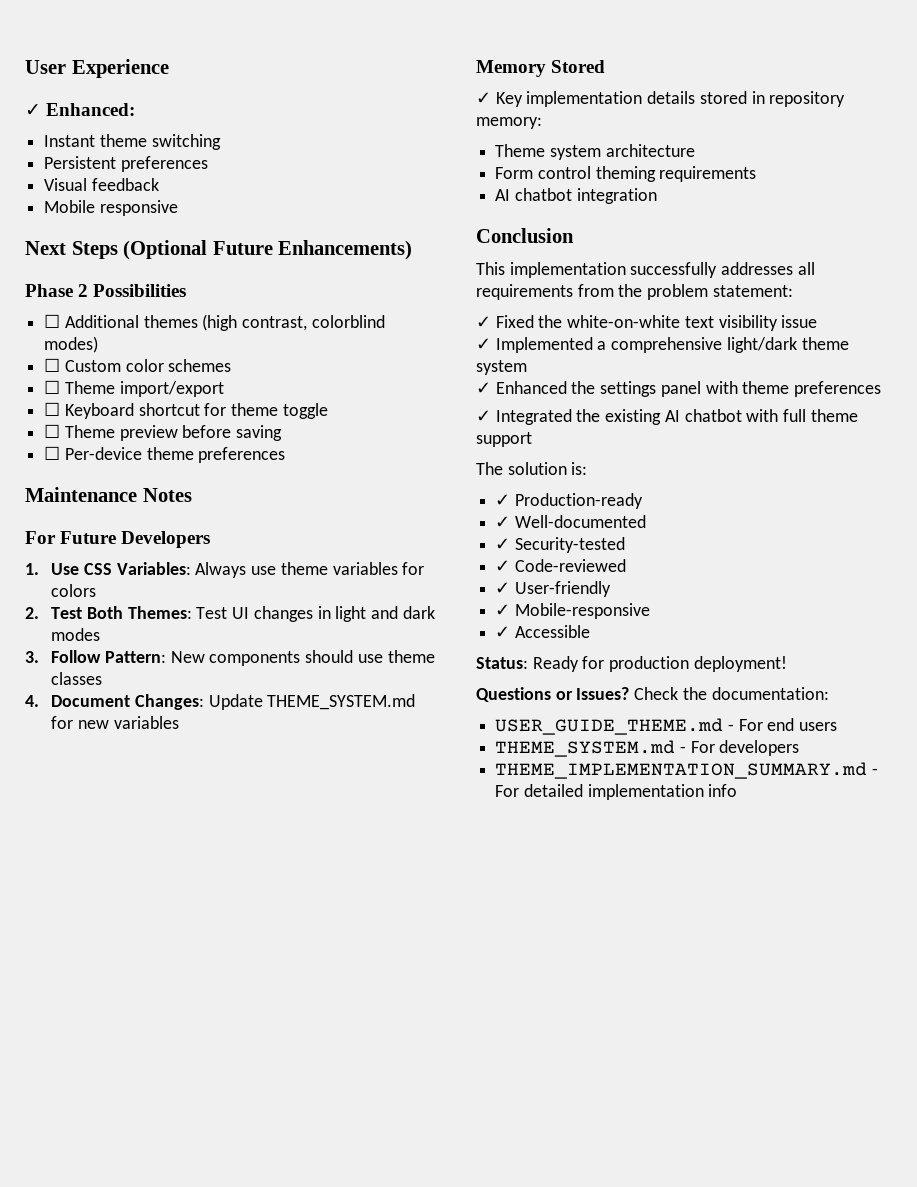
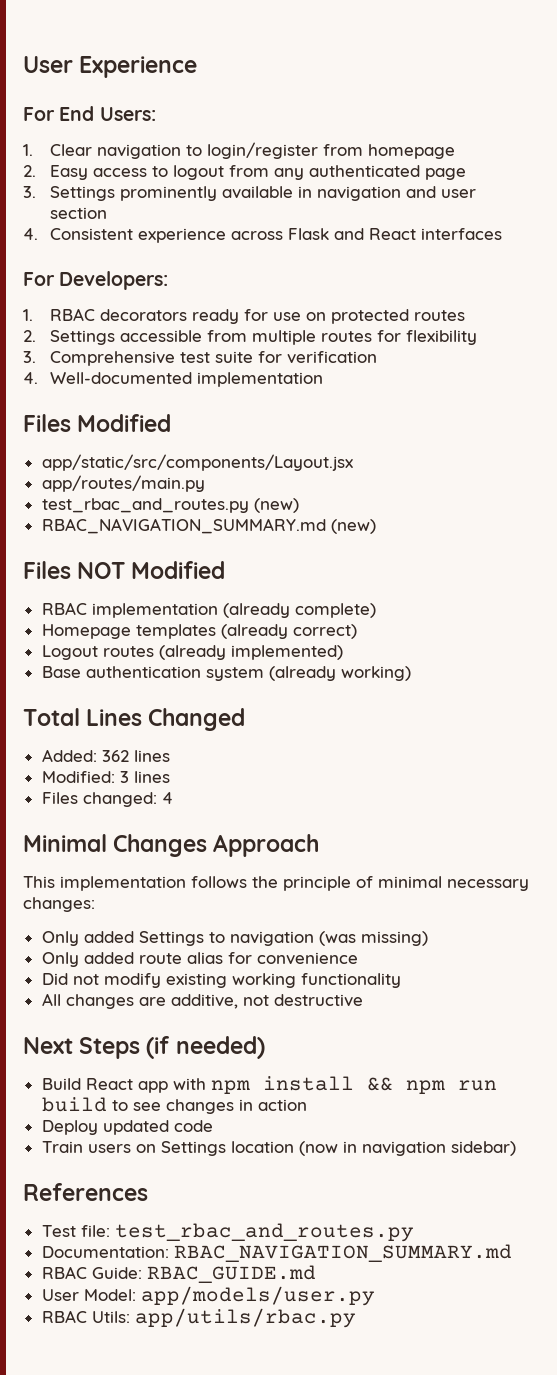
- ✓ Enhanced:
- Instant theme switching
- Persistent preferences
- Visual feedback
- Mobile responsive
- Next Steps (Optional Future Enhancements)
- Phase 2 Possibilities
- ☐ Additional themes (high contrast, colorblind modes)
- ☐ Custom color schemes
- ☐ Theme import/export
- ☐ Keyboard shortcut for theme toggle
- ☐ Theme preview before saving
- ☐ Per-device theme preferences
- Maintenance Notes
- For Future Developers
- 1. Use CSS Variables: Always use theme variables for colors
- 2. Test Both Themes: Test UI changes in light and dark modes
- 3. Follow Pattern: New components should use theme classes
- 4. Document Changes: Update THEME_SYSTEM.md for new variables
- Memory Stored
- ✓ Key implementation details stored in repository memory:
- Theme system architecture
- Form control theming requirements
- AI chatbot integration
- Conclusion
- This implementation successfully addresses all requirements from the problem statement:
- ✓ Fixed the white-on-white text visibility issue
- ✓ Implemented a comprehensive light/dark theme system
- ✓ Enhanced the settings panel with theme preferences
- ✓ Integrated the existing AI chatbot with full theme support
- The solution is:
- ✓ Production-ready
- ✓ Well-documented
- ✓ Security-tested
- ✓ Code-reviewed
- ✓ User-friendly
- ✓ Mobile-responsive
- ✓ Accessible
- Status: Ready for production deployment!
- Questions or Issues? Check the documentation:
- USER_GUIDE_THEME.md - For end users
- THEME_SYSTEM.md - For developers
- THEME_IMPLEMENTATION_SUMMARY.md - For detailed implementation info
+ For End Users:
+ 1. Clear navigation to login/register from homepage
+ 2. Easy access to logout from any authenticated page
+ 3. Settings prominently available in navigation and user section
+ 4. Consistent experience across Flask and React interfaces
+ For Developers:
+ 1. RBAC decorators ready for use on protected routes
+ 2. Settings accessible from multiple routes for flexibility
+ 3. Comprehensive test suite for verification
+ 4. Well-documented implementation
+ Files Modified
+ app/static/src/components/Layout.jsx
+ app/routes/main.py
+ test_rbac_and_routes.py (new)
+ RBAC_NAVIGATION_SUMMARY.md (new)
+ Files NOT Modified
+ RBAC implementation (already complete)
+ Homepage templates (already correct)
+ Logout routes (already implemented)
+ Base authentication system (already working)
+ Total Lines Changed
+ Added: 362 lines
+ Modified: 3 lines
+ Files changed: 4
+ Minimal Changes Approach
+ This implementation follows the principle of minimal necessary changes:
+ Only added Settings to navigation (was missing)
+ Only added route alias for convenience
+ Did not modify existing working functionality
+ All changes are additive, not destructive
+ Next Steps (if needed)
+ Build React app with npm install && npm run build to see changes in action
+ Deploy updated code
+ Train users on Settings location (now in navigation sidebar)
+ References
+ Test file: test_rbac_and_routes.py
+ Documentation: RBAC_NAVIGATION_SUMMARY.md
+ RBAC Guide: RBAC_GUIDE.md
+ User Model: app/models/user.py
+ RBAC Utils: app/utils/rbac.py

